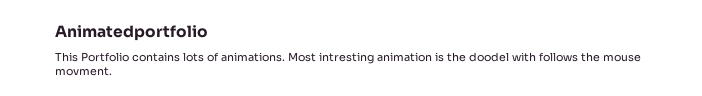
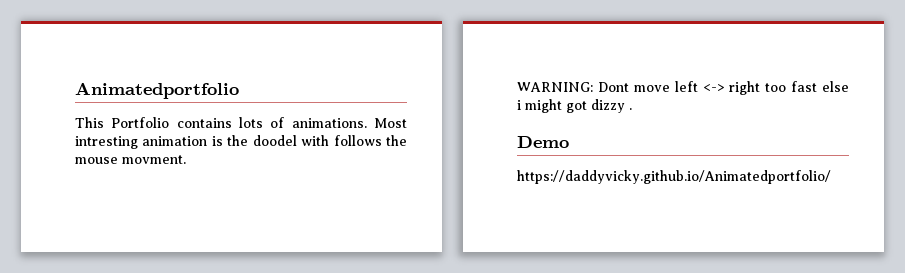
+ WARNING: Dont move left <-> right too fast else i might got dizzy .
+ Demo
+ https://daddyvicky.github.io/Animatedportfolio/

